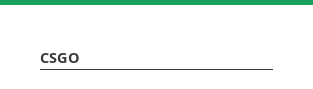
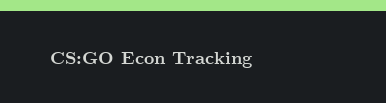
- CSGO
+ CS:GO Econ Tracking

